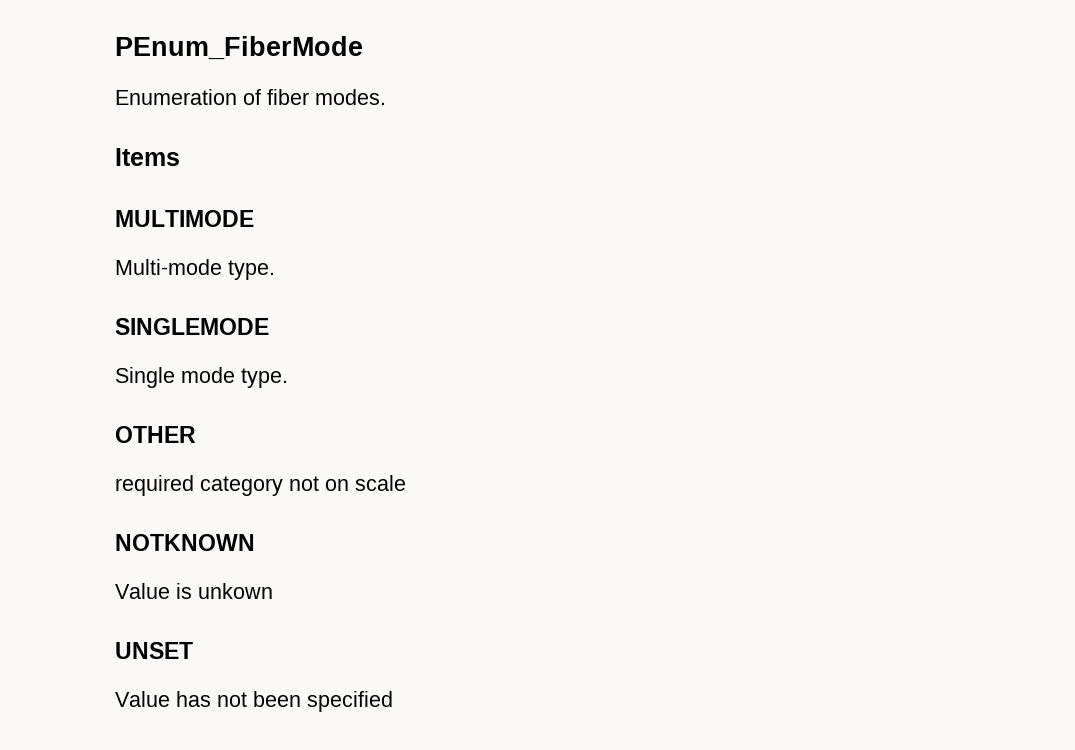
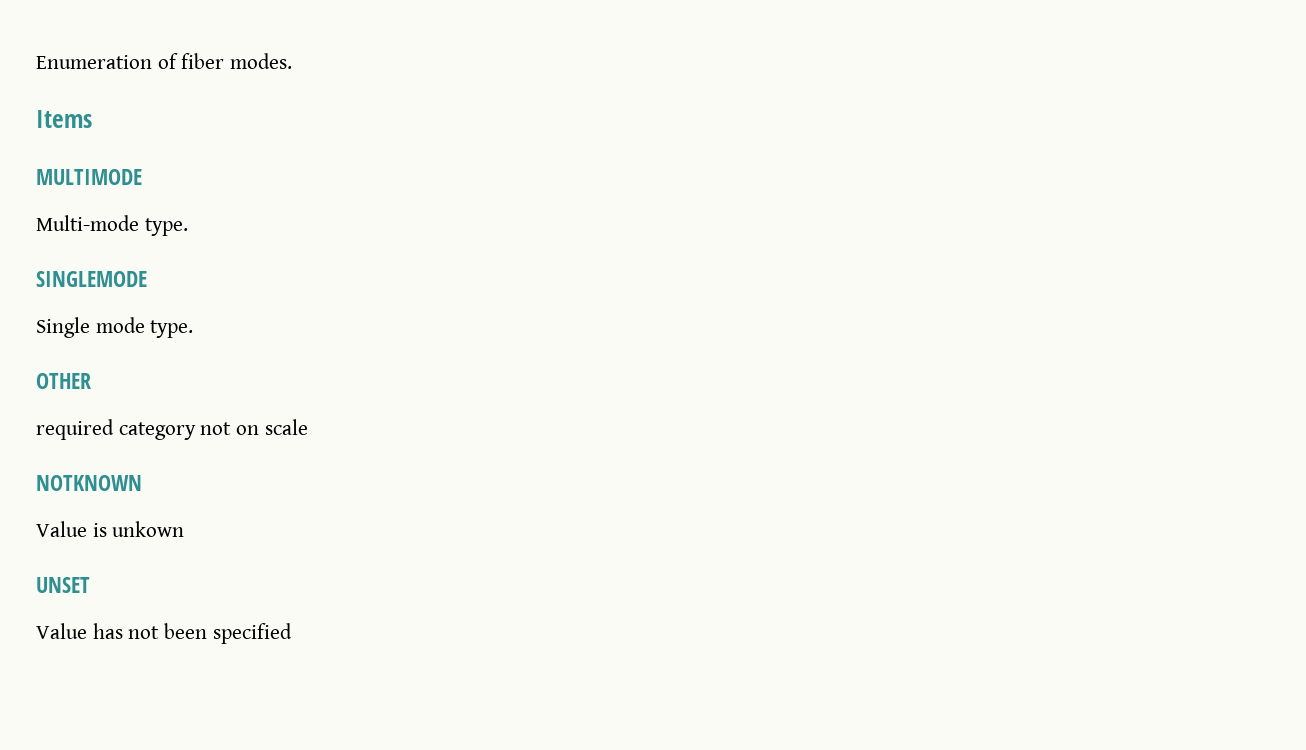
- PEnum_FiberMode

